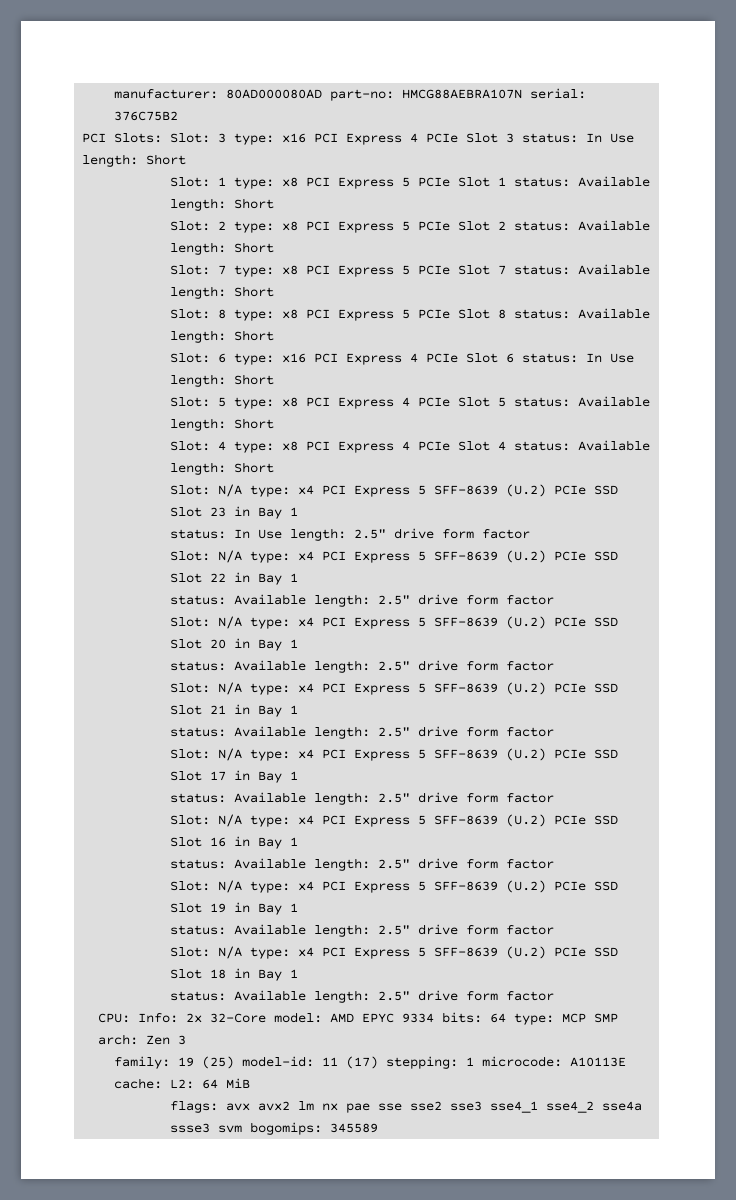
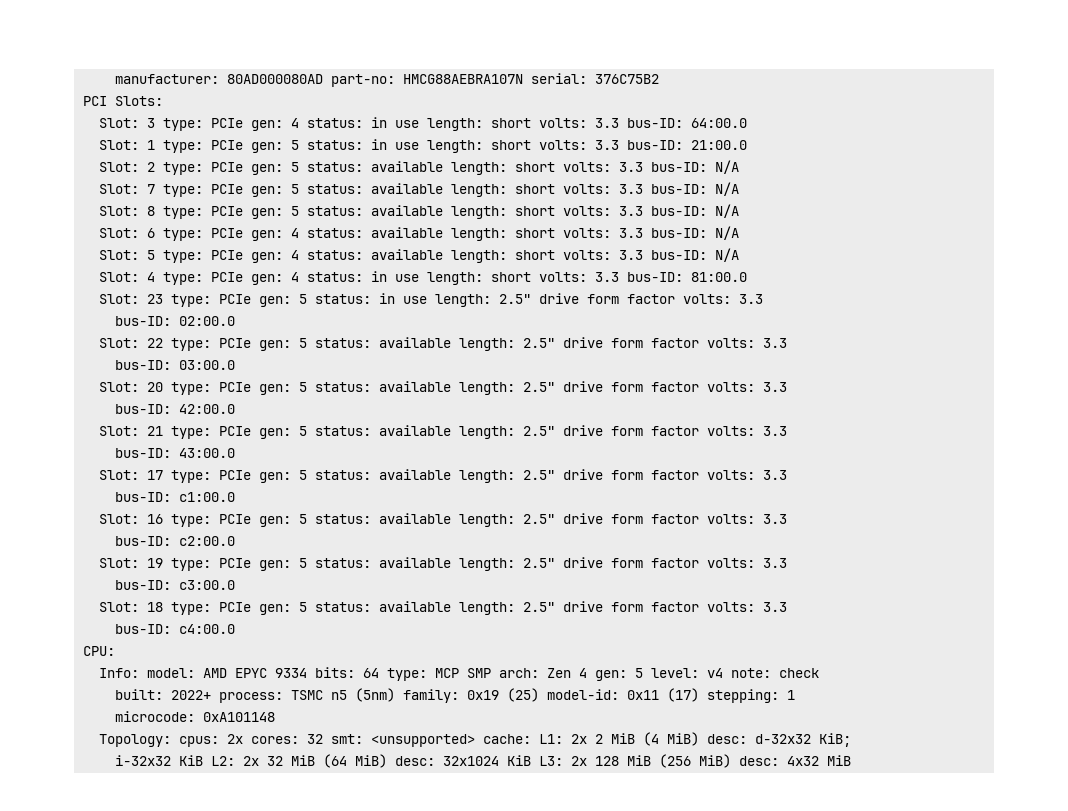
- PCI Slots: Slot: 3 type: x16 PCI Express 4 PCIe Slot 3 status: In Use length: Short
- Slot: 1 type: x8 PCI Express 5 PCIe Slot 1 status: Available length: Short
- Slot: 2 type: x8 PCI Express 5 PCIe Slot 2 status: Available length: Short
- Slot: 7 type: x8 PCI Express 5 PCIe Slot 7 status: Available length: Short
- Slot: 8 type: x8 PCI Express 5 PCIe Slot 8 status: Available length: Short
- Slot: 6 type: x16 PCI Express 4 PCIe Slot 6 status: In Use length: Short
- Slot: 5 type: x8 PCI Express 4 PCIe Slot 5 status: Available length: Short
- Slot: 4 type: x8 PCI Express 4 PCIe Slot 4 status: Available length: Short
- Slot: N/A type: x4 PCI Express 5 SFF-8639 (U.2) PCIe SSD Slot 23 in Bay 1
- status: In Use length: 2.5" drive form factor
- Slot: N/A type: x4 PCI Express 5 SFF-8639 (U.2) PCIe SSD Slot 22 in Bay 1
- status: Available length: 2.5" drive form factor
- Slot: N/A type: x4 PCI Express 5 SFF-8639 (U.2) PCIe SSD Slot 20 in Bay 1
- status: Available length: 2.5" drive form factor
- Slot: N/A type: x4 PCI Express 5 SFF-8639 (U.2) PCIe SSD Slot 21 in Bay 1
- status: Available length: 2.5" drive form factor
- Slot: N/A type: x4 PCI Express 5 SFF-8639 (U.2) PCIe SSD Slot 17 in Bay 1
- status: Available length: 2.5" drive form factor
- Slot: N/A type: x4 PCI Express 5 SFF-8639 (U.2) PCIe SSD Slot 16 in Bay 1
- status: Available length: 2.5" drive form factor
- Slot: N/A type: x4 PCI Express 5 SFF-8639 (U.2) PCIe SSD Slot 19 in Bay 1
- status: Available length: 2.5" drive form factor
- Slot: N/A type: x4 PCI Express 5 SFF-8639 (U.2) PCIe SSD Slot 18 in Bay 1
- status: Available length: 2.5" drive form factor
- CPU: Info: 2x 32-Core model: AMD EPYC 9334 bits: 64 type: MCP SMP arch: Zen 3
- family: 19 (25) model-id: 11 (17) stepping: 1 microcode: A10113E cache: L2: 64 MiB
- flags: avx avx2 lm nx pae sse sse2 sse3 sse4_1 sse4_2 sse4a ssse3 svm bogomips: 345589
+ PCI Slots:
+ Slot: 3 type: PCIe gen: 4 status: in use length: short volts: 3.3 bus-ID: 64:00.0
+ Slot: 1 type: PCIe gen: 5 status: in use length: short volts: 3.3 bus-ID: 21:00.0
+ Slot: 2 type: PCIe gen: 5 status: available length: short volts: 3.3 bus-ID: N/A
+ Slot: 7 type: PCIe gen: 5 status: available length: short volts: 3.3 bus-ID: N/A
+ Slot: 8 type: PCIe gen: 5 status: available length: short volts: 3.3 bus-ID: N/A
+ Slot: 6 type: PCIe gen: 4 status: available length: short volts: 3.3 bus-ID: N/A
+ Slot: 5 type: PCIe gen: 4 status: available length: short volts: 3.3 bus-ID: N/A
+ Slot: 4 type: PCIe gen: 4 status: in use length: short volts: 3.3 bus-ID: 81:00.0
+ Slot: 23 type: PCIe gen: 5 status: in use length: 2.5" drive form factor volts: 3.3
+ bus-ID: 02:00.0
+ Slot: 22 type: PCIe gen: 5 status: available length: 2.5" drive form factor volts: 3.3
+ bus-ID: 03:00.0
+ Slot: 20 type: PCIe gen: 5 status: available length: 2.5" drive form factor volts: 3.3
+ bus-ID: 42:00.0
+ Slot: 21 type: PCIe gen: 5 status: available length: 2.5" drive form factor volts: 3.3
+ bus-ID: 43:00.0
+ Slot: 17 type: PCIe gen: 5 status: available length: 2.5" drive form factor volts: 3.3
+ bus-ID: c1:00.0
+ Slot: 16 type: PCIe gen: 5 status: available length: 2.5" drive form factor volts: 3.3
+ bus-ID: c2:00.0
+ Slot: 19 type: PCIe gen: 5 status: available length: 2.5" drive form factor volts: 3.3
+ bus-ID: c3:00.0
+ Slot: 18 type: PCIe gen: 5 status: available length: 2.5" drive form factor volts: 3.3
+ bus-ID: c4:00.0
+ CPU:
+ Info: model: AMD EPYC 9334 bits: 64 type: MCP SMP arch: Zen 4 gen: 5 level: v4 note: check
+ built: 2022+ process: TSMC n5 (5nm) family: 0x19 (25) model-id: 0x11 (17) stepping: 1
+ microcode: 0xA101148
+ Topology: cpus: 2x cores: 32 smt: <unsupported> cache: L1: 2x 2 MiB (4 MiB) desc: d-32x32 KiB;
+ i-32x32 KiB L2: 2x 32 MiB (64 MiB) desc: 32x1024 KiB L3: 2x 128 MiB (256 MiB) desc: 4x32 MiB

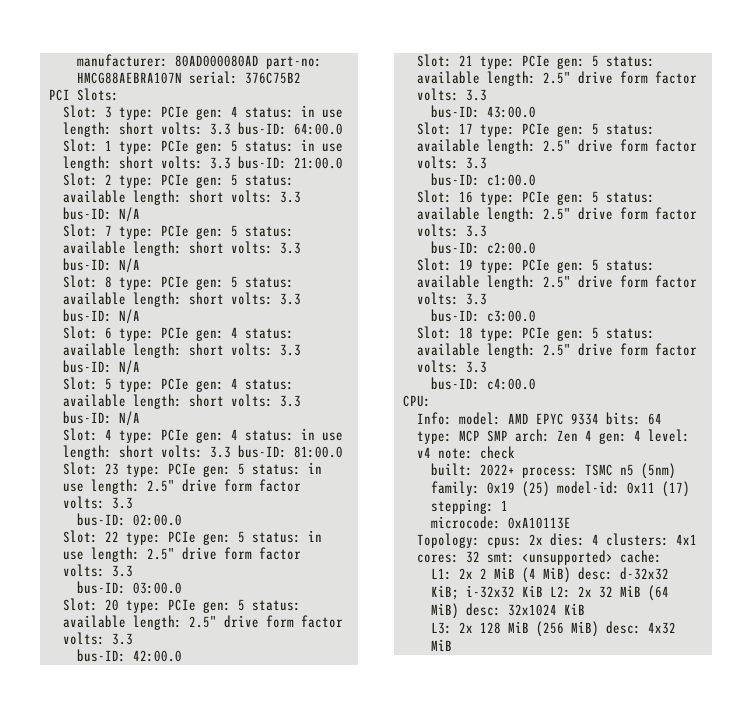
- Slot: 22 type: PCIe gen: 5 status: available length: 2.5" drive form factor volts: 3.3
+ Slot: 22 type: PCIe gen: 5 status: in use length: 2.5" drive form factor volts: 3.3
- Info: model: AMD EPYC 9334 bits: 64 type: MCP SMP arch: Zen 4 gen: 5 level: v4 note: check
+ Info: model: AMD EPYC 9334 bits: 64 type: MCP SMP arch: Zen 4 gen: 4 level: v4 note: check
- microcode: 0xA101148
+ microcode: 0xA10113E
- Topology: cpus: 2x cores: 32 smt: <unsupported> cache: L1: 2x 2 MiB (4 MiB) desc: d-32x32 KiB;
- i-32x32 KiB L2: 2x 32 MiB (64 MiB) desc: 32x1024 KiB L3: 2x 128 MiB (256 MiB) desc: 4x32 MiB
+ Topology: cpus: 2x dies: 4 clusters: 4x1 cores: 32 smt: <unsupported> cache:
+ L1: 2x 2 MiB (4 MiB) desc: d-32x32 KiB; i-32x32 KiB L2: 2x 32 MiB (64 MiB) desc: 32x1024 KiB
+ L3: 2x 128 MiB (256 MiB) desc: 4x32 MiB

